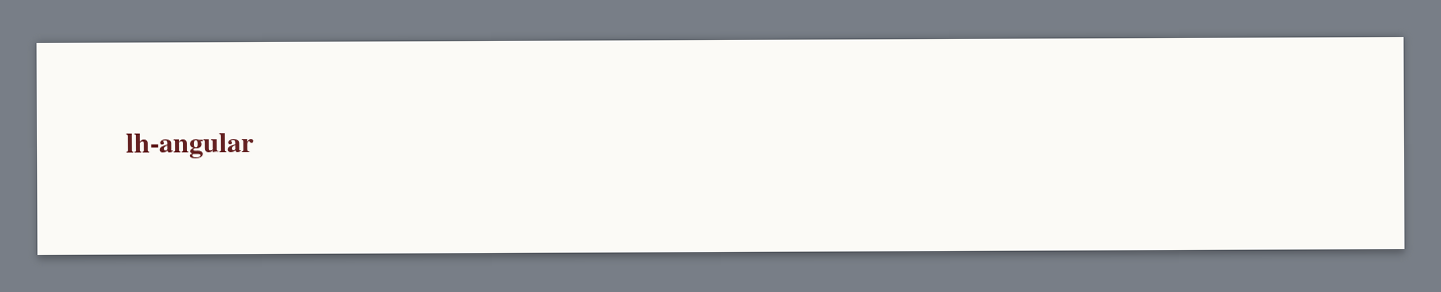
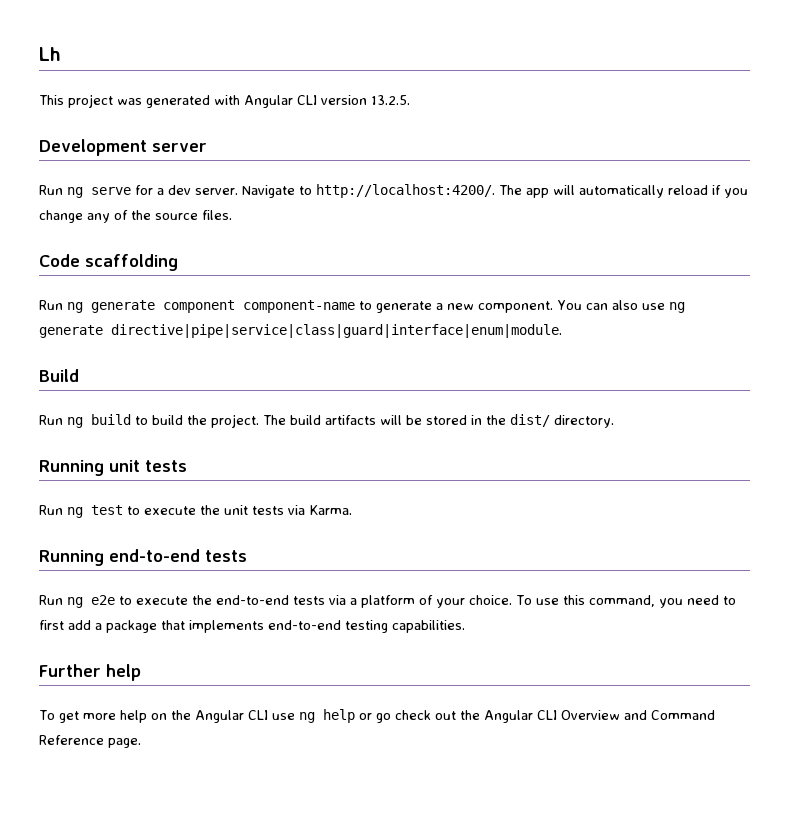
- lh-angular
+ Lh
+ This project was generated with Angular CLI version 13.2.5.
+ Development server
+ Run ng serve for a dev server. Navigate to http://localhost:4200/. The app will automatically reload if you change any of the source files.
+ Code scaffolding
+ Run ng generate component component-name to generate a new component. You can also use ng generate directive|pipe|service|class|guard|interface|enum|module.
+ Build
+ Run ng build to build the project. The build artifacts will be stored in the dist/ directory.
+ Running unit tests
+ Run ng test to execute the unit tests via Karma.
+ Running end-to-end tests
+ Run ng e2e to execute the end-to-end tests via a platform of your choice. To use this command, you need to first add a package that implements end-to-end testing capabilities.
+ Further help
+ To get more help on the Angular CLI use ng help or go check out the Angular CLI Overview and Command Reference page.

